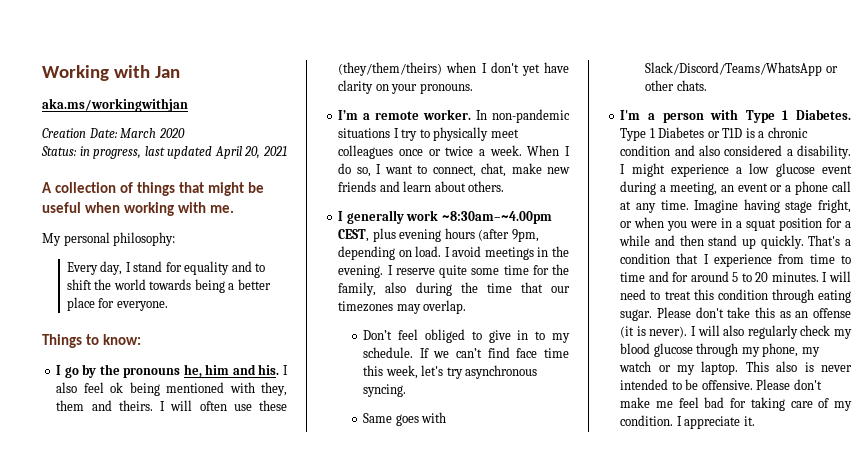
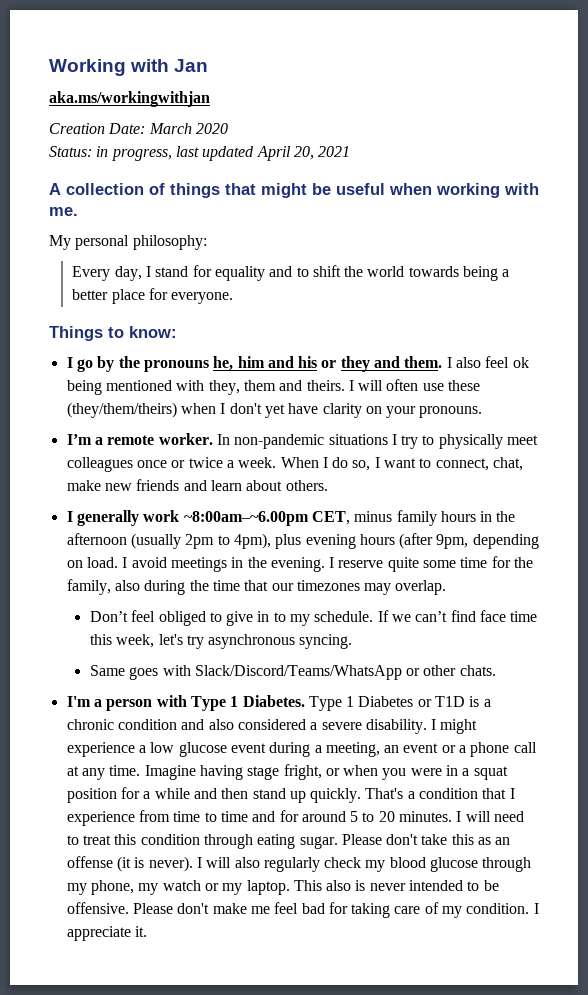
- I go by the pronouns he, him and his.
+ I go by the pronouns he, him and his or they and them.
- I generally work ~8:30am–~4.00pm CEST, plus evening hours (after 9pm, depending on load.
+ I generally work ~8:00am–~6.00pm CET, minus family hours in the afternoon (usually 2pm to 4pm), plus evening hours (after 9pm, depending on load.
- Type 1 Diabetes or T1D is a chronic condition and also considered a disability.
+ Type 1 Diabetes or T1D is a chronic condition and also considered a severe disability.

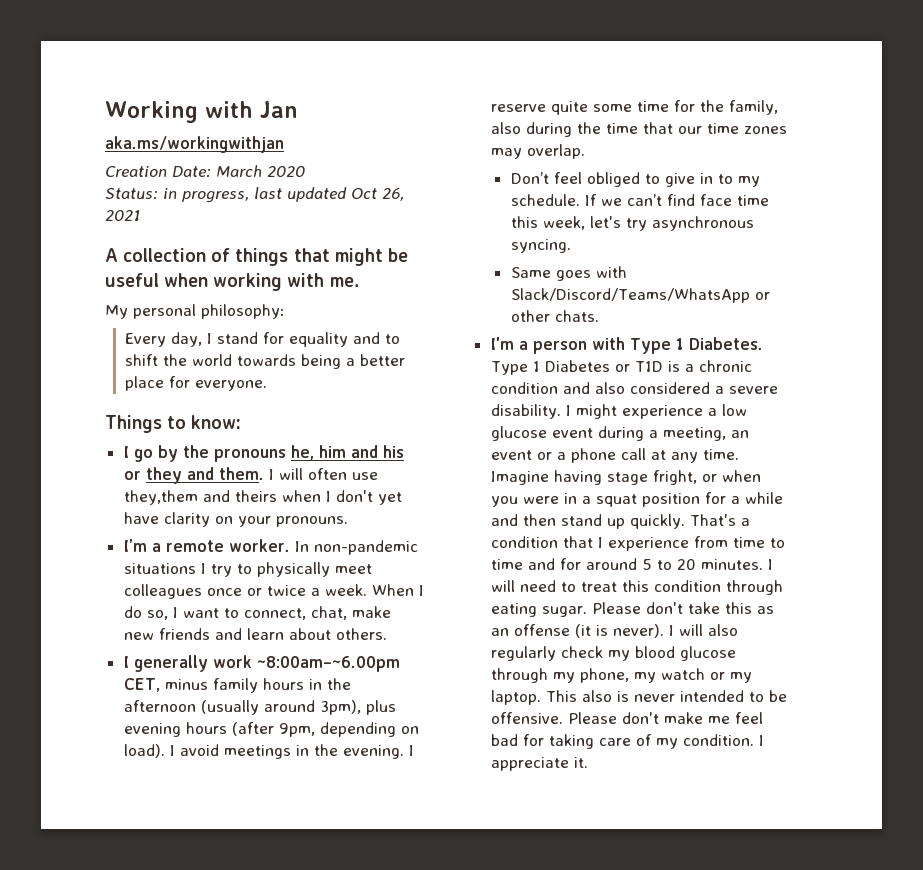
- Status: in progress, last updated April 20, 2021
+ Status: in progress, last updated Oct 26, 2021
- I also feel ok being mentioned with they, them and theirs. I will often use these (they/them/theirs) when I don't yet have clarity on your pronouns.
+ I will often use they,them and theirs when I don't yet have clarity on your pronouns.
- I generally work ~8:00am–~6.00pm CET, minus family hours in the afternoon (usually 2pm to 4pm), plus evening hours (after 9pm, depending on load.
+ I generally work ~8:00am–~6.00pm CET, minus family hours in the afternoon (usually around 3pm), plus evening hours (after 9pm, depending on load).
- I reserve quite some time for the family, also during the time that our timezones may overlap.
+ I reserve quite some time for the family, also during the time that our time zones may overlap.

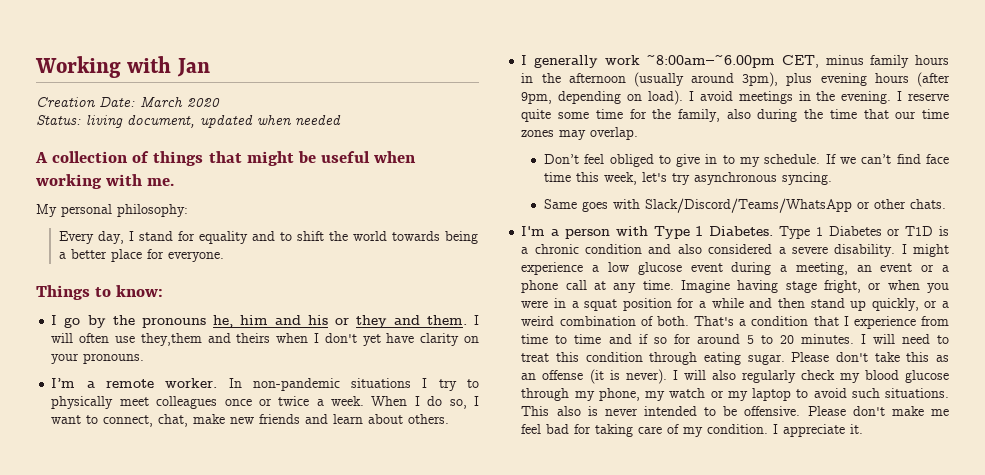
- aka.ms/workingwithjan
- Status: in progress, last updated Oct 26, 2021
+ Status: living document, updated when needed
- Imagine having stage fright, or when you were in a squat position for a while and then stand up quickly.
+ Imagine having stage fright, or when you were in a squat position for a while and then stand up quickly, or a weird combination of both.
- That's a condition that I experience from time to time and for around 5 to 20 minutes.
+ That's a condition that I experience from time to time and if so for around 5 to 20 minutes.
- I will also regularly check my blood glucose through my phone, my watch or my laptop.
+ I will also regularly check my blood glucose through my phone, my watch or my laptop to avoid such situations.

